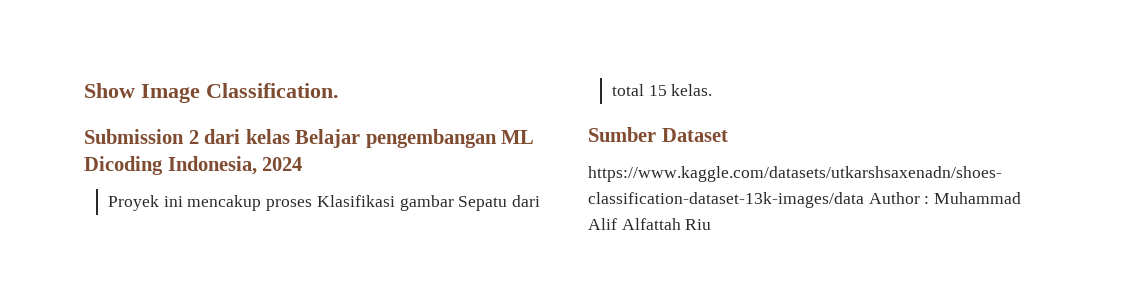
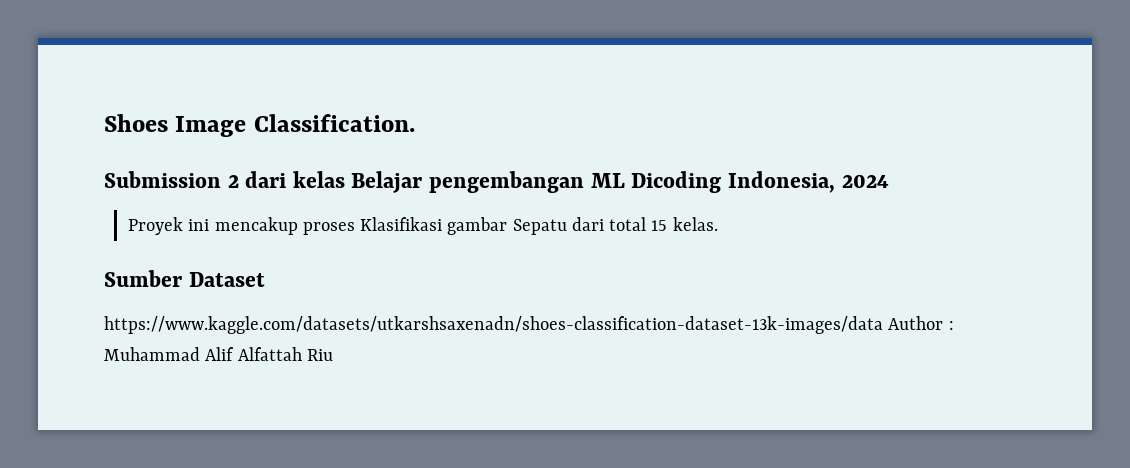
- Show Image Classification.
+ Shoes Image Classification.

